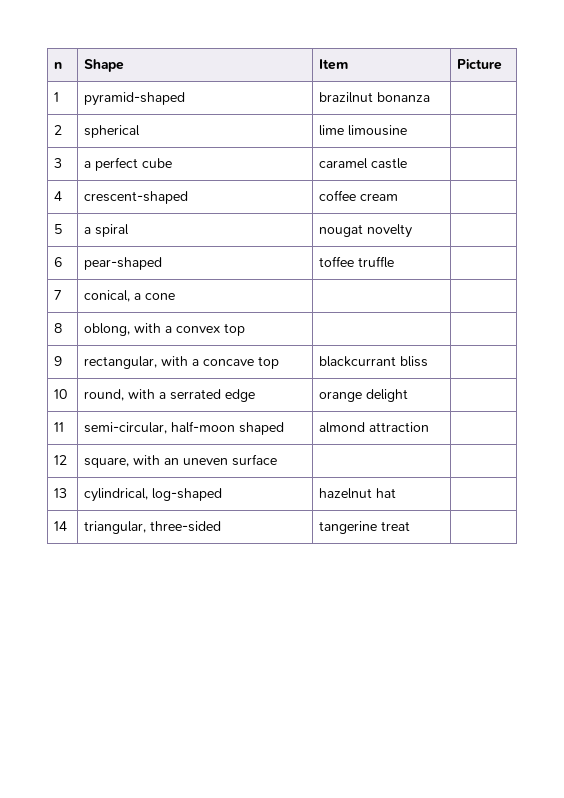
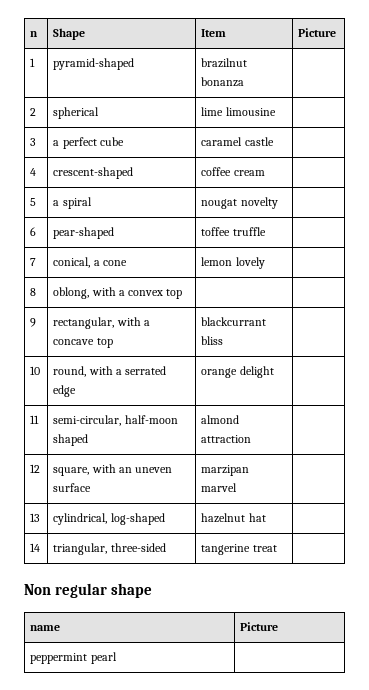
- 7 | conical, a cone | |
+ 7 | conical, a cone | lemon lovely |
- 12 | square, with an uneven surface | |
+ 12 | square, with an uneven surface | marzipan marvel |
+ Non regular shape
+ name | Picture
+ peppermint pearl |

